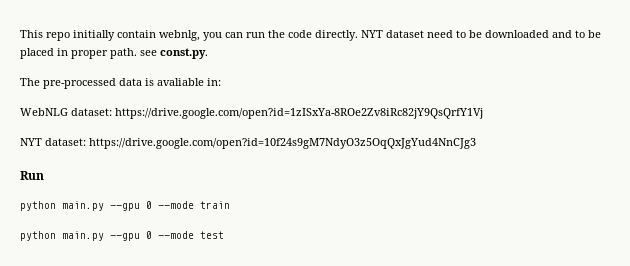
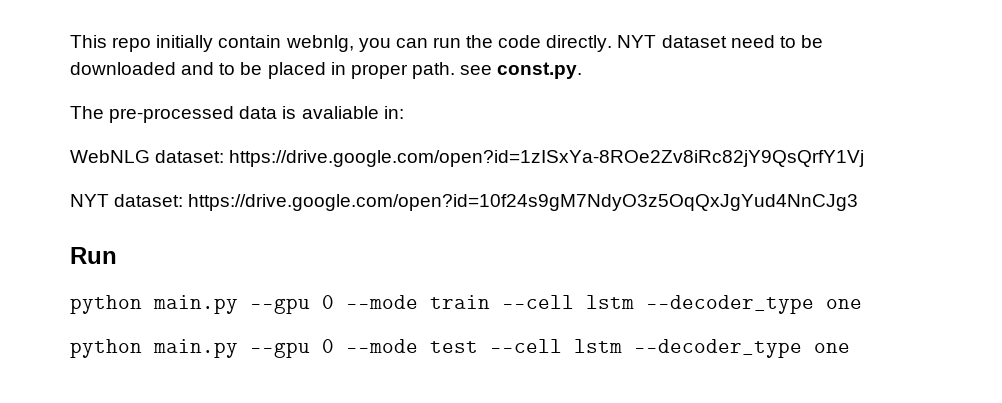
- python main.py --gpu 0 --mode train
+ python main.py --gpu 0 --mode train --cell lstm --decoder_type one
- python main.py --gpu 0 --mode test
+ python main.py --gpu 0 --mode test --cell lstm --decoder_type one

